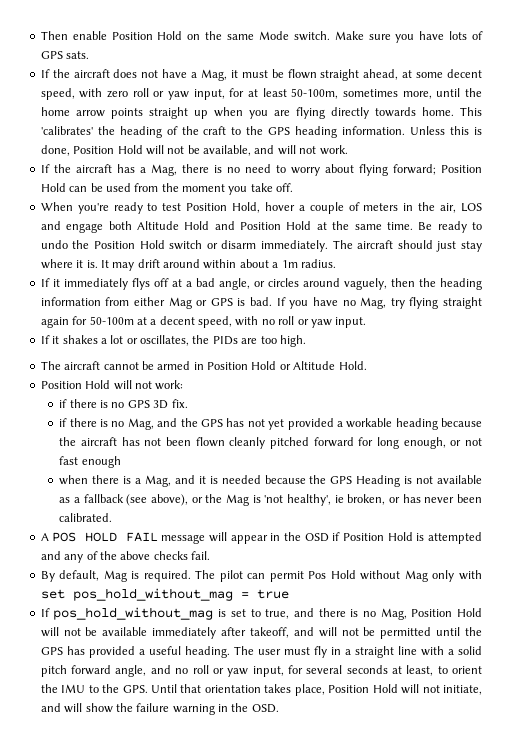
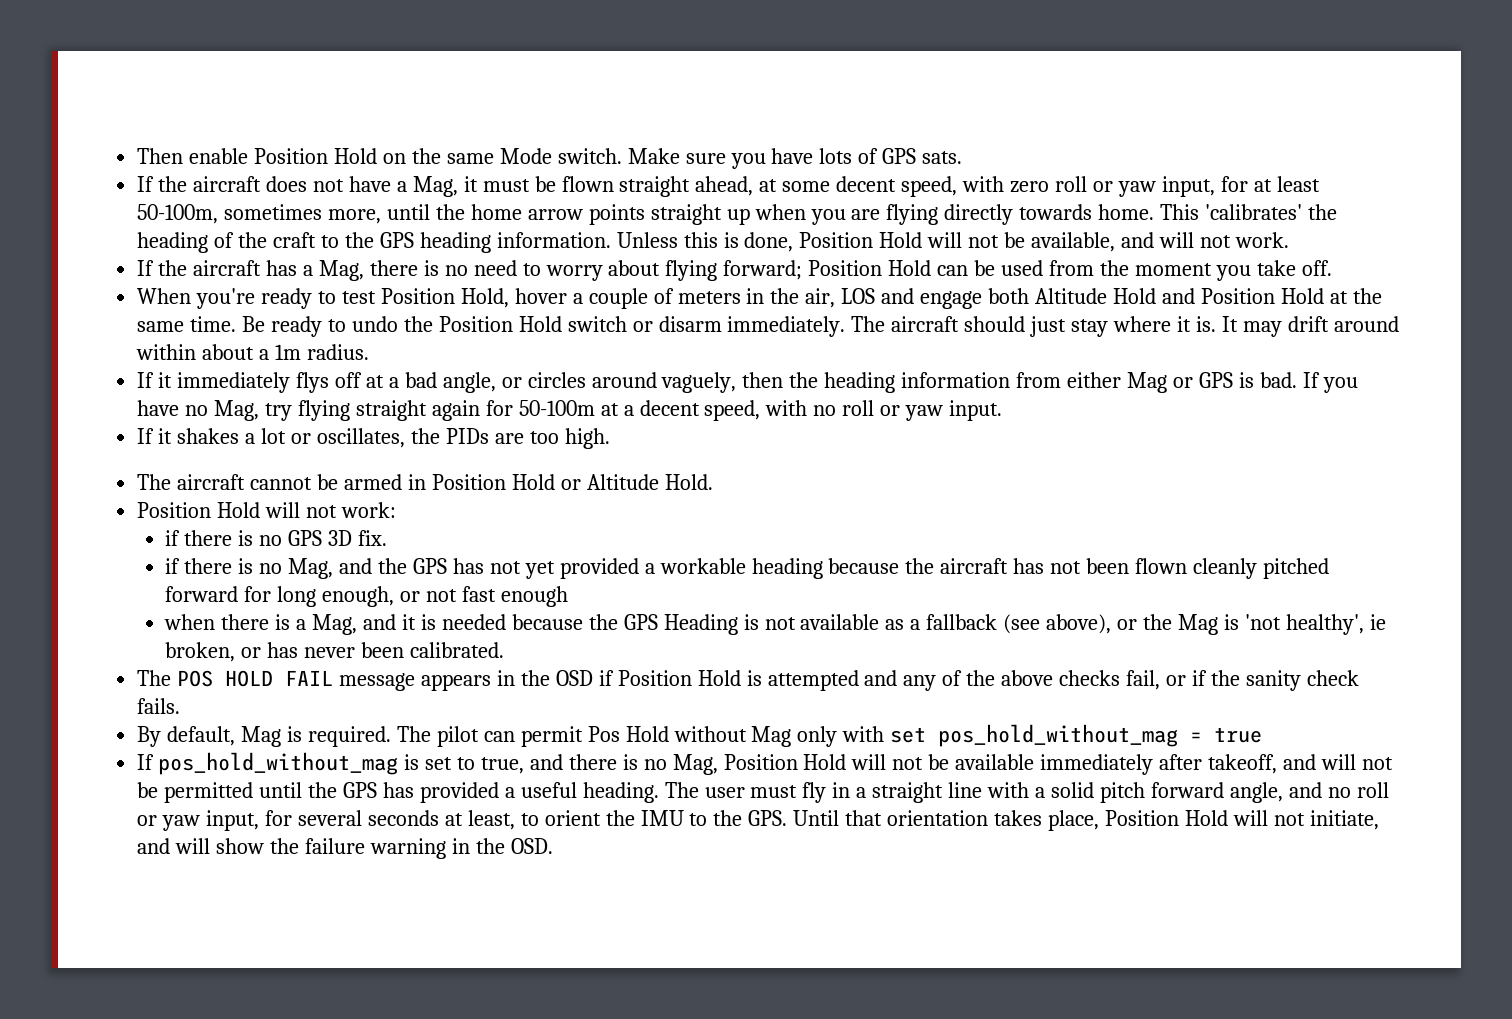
- A POS HOLD FAIL message will appear in the OSD if Position Hold is attempted and any of the above checks fail.
+ The POS HOLD FAIL message appears in the OSD if Position Hold is attempted and any of the above checks fail, or if the sanity check fails.

